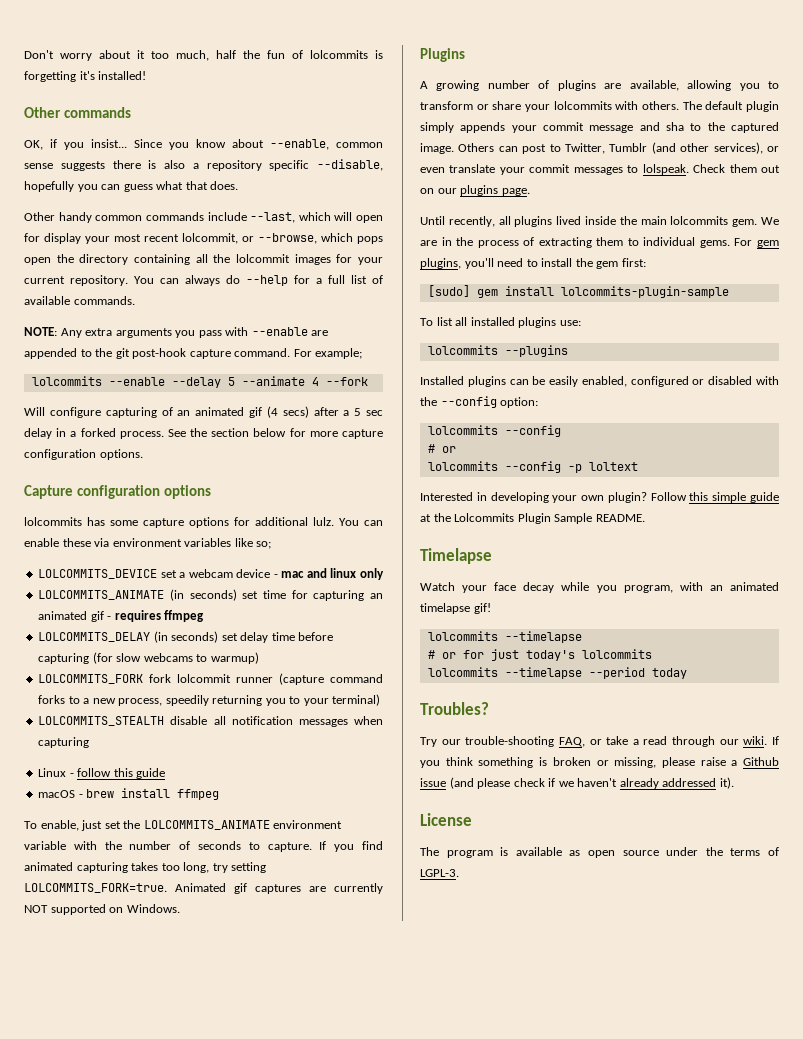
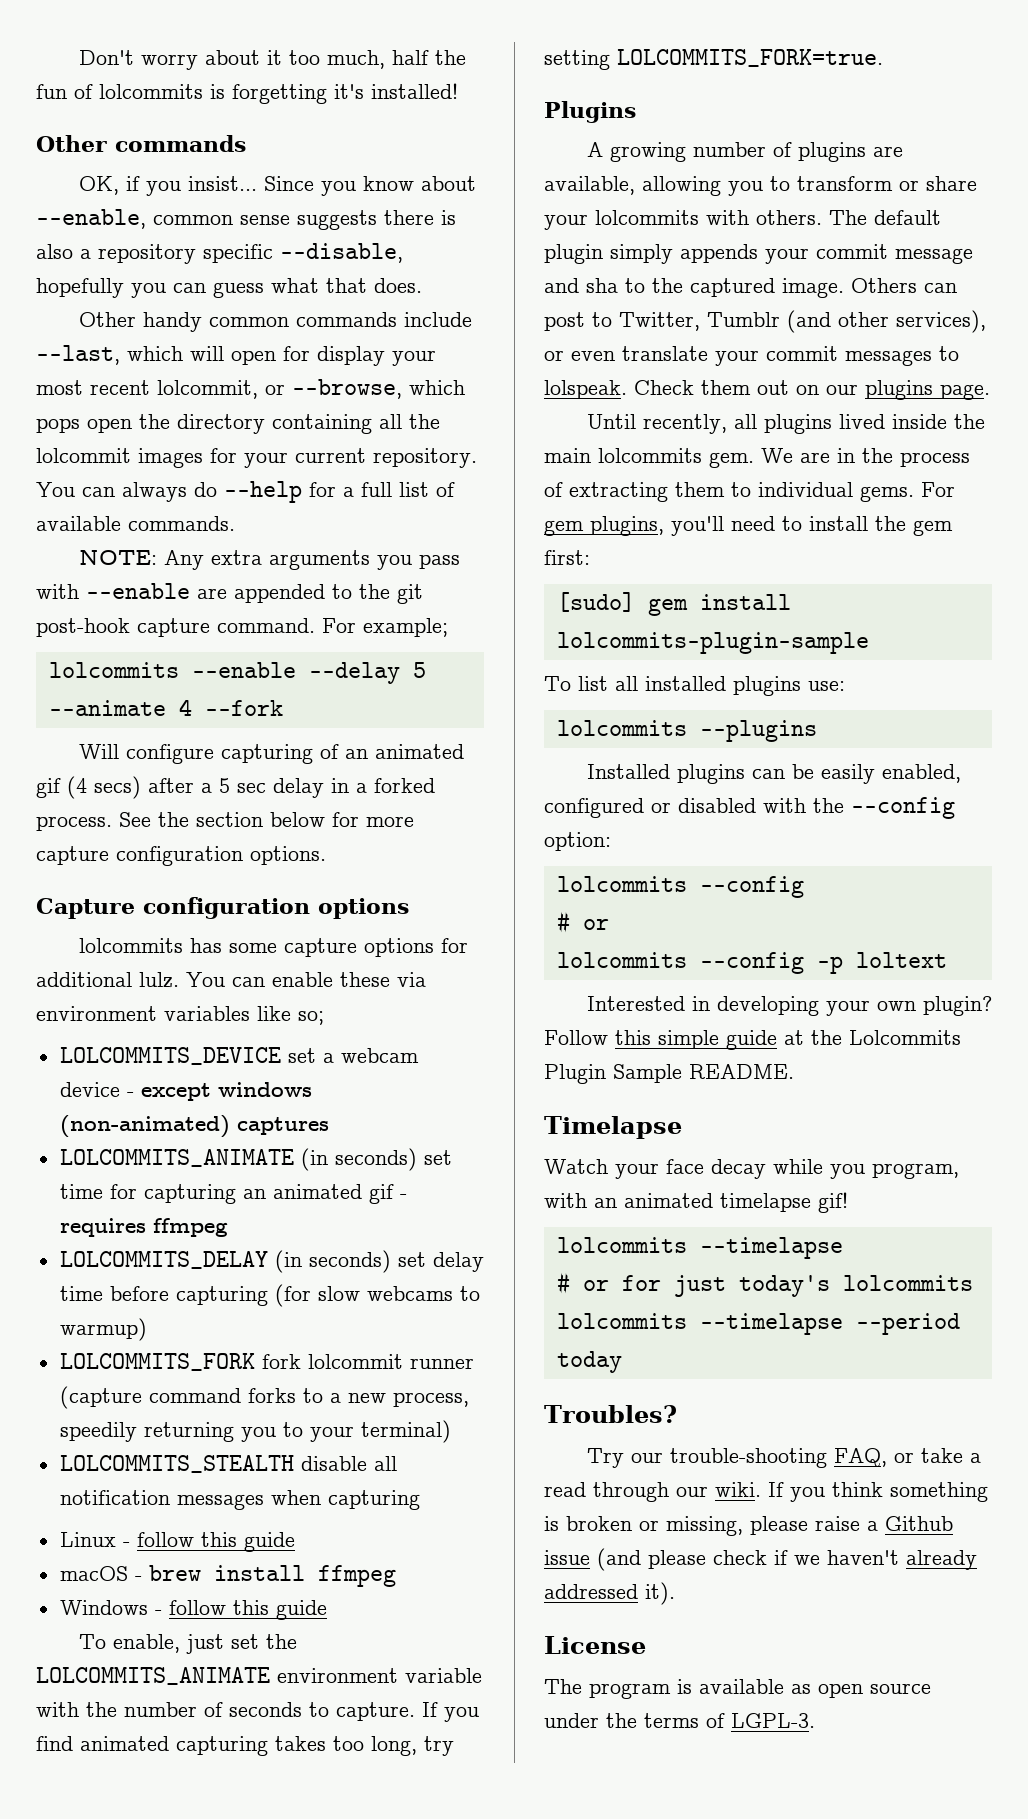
- LOLCOMMITS_DEVICE set a webcam device - mac and linux only
+ LOLCOMMITS_DEVICE set a webcam device - except windows (non-animated) captures
+ Windows - follow this guide
- Animated gif captures are currently NOT supported on Windows.

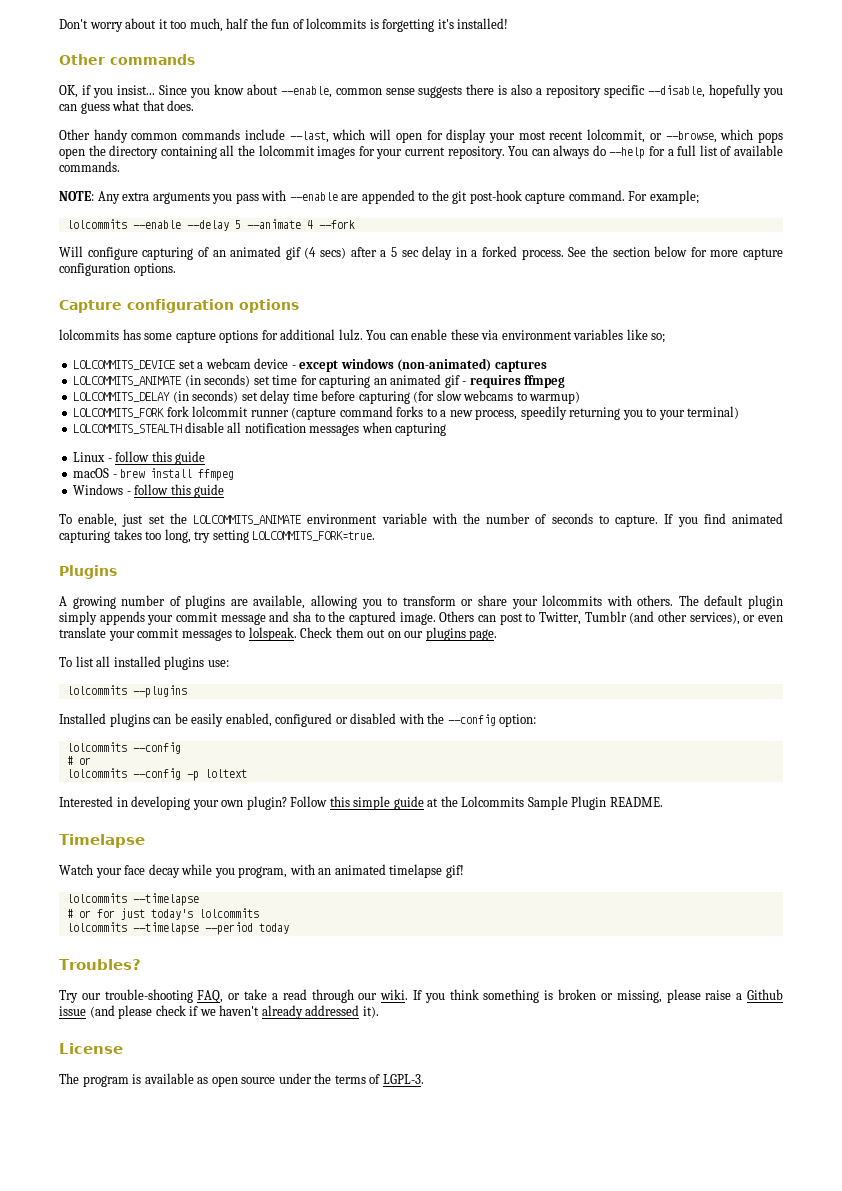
- Until recently, all plugins lived inside the main lolcommits gem. We are in the process of extracting them to individual gems. For gem plugins, you'll need to install the gem first:
- [sudo] gem install lolcommits-plugin-sample
- Follow this simple guide at the Lolcommits Plugin Sample README.
+ Follow this simple guide at the Lolcommits Sample Plugin README.

